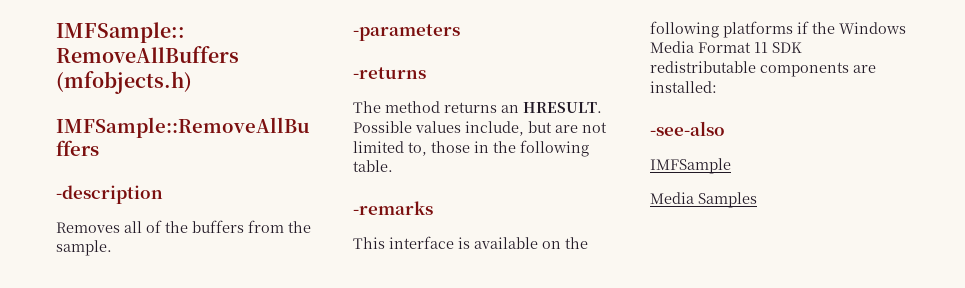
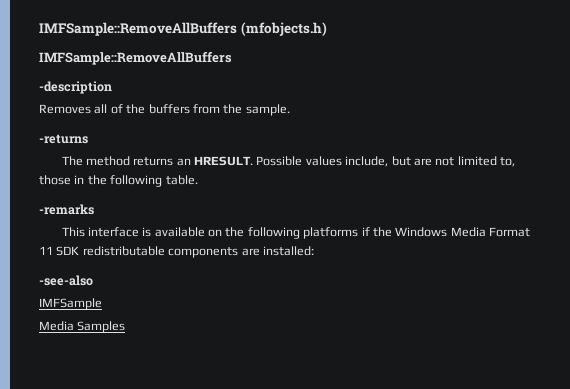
- -parameters

